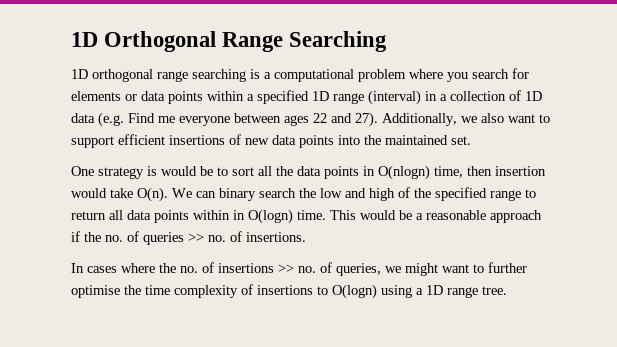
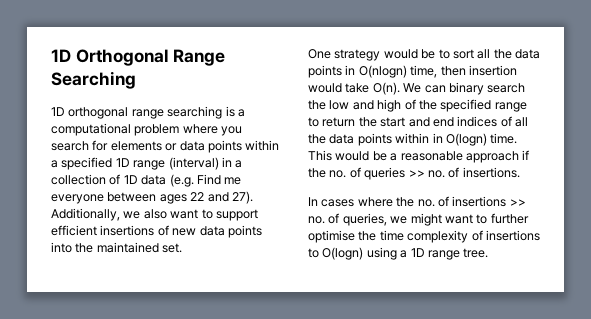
- One strategy is would be to sort all the data points in O(nlogn) time, then insertion would take O(n).
+ One strategy would be to sort all the data points in O(nlogn) time, then insertion would take O(n).
- We can binary search the low and high of the specified range to return all data points within in O(logn) time.
+ We can binary search the low and high of the specified range to return the start and end indices of all the data points within in O(logn) time.

